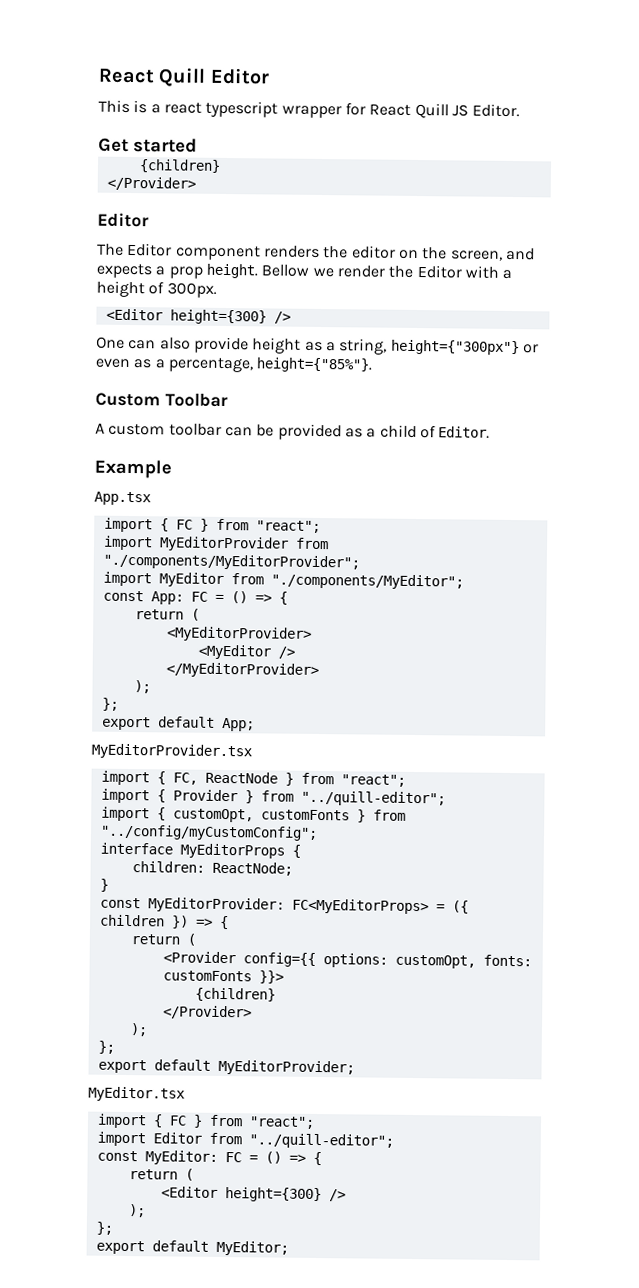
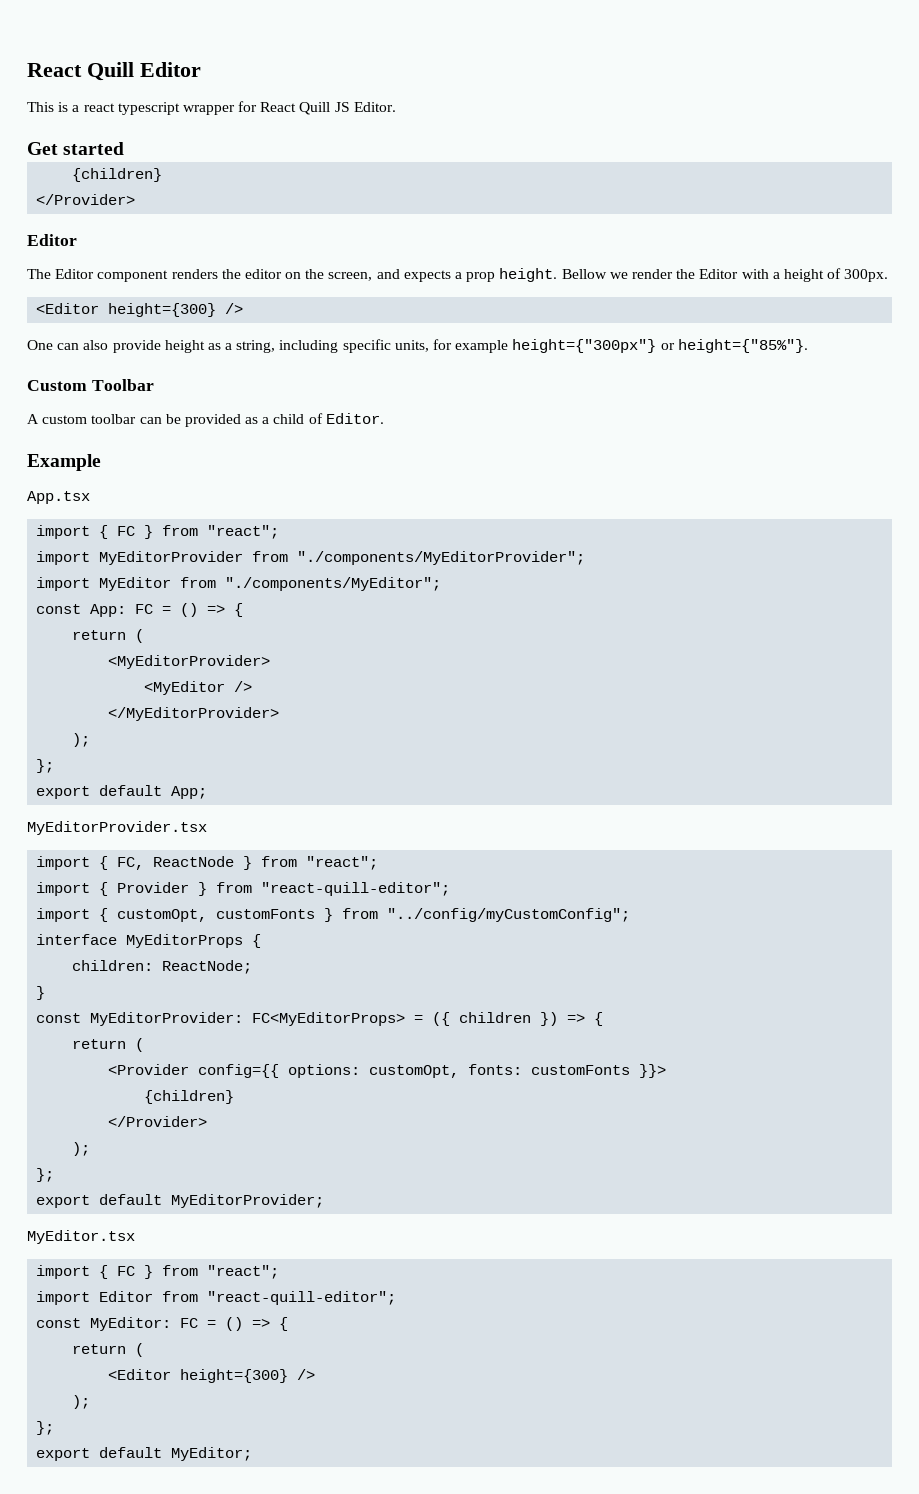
- One can also provide height as a string, height={"300px"} or even as a percentage, height={"85%"}.
+ One can also provide height as a string, including specific units, for example height={"300px"} or height={"85%"}.
- import { Provider } from "../quill-editor";
+ import { Provider } from "react-quill-editor";
- import Editor from "../quill-editor";
+ import Editor from "react-quill-editor";

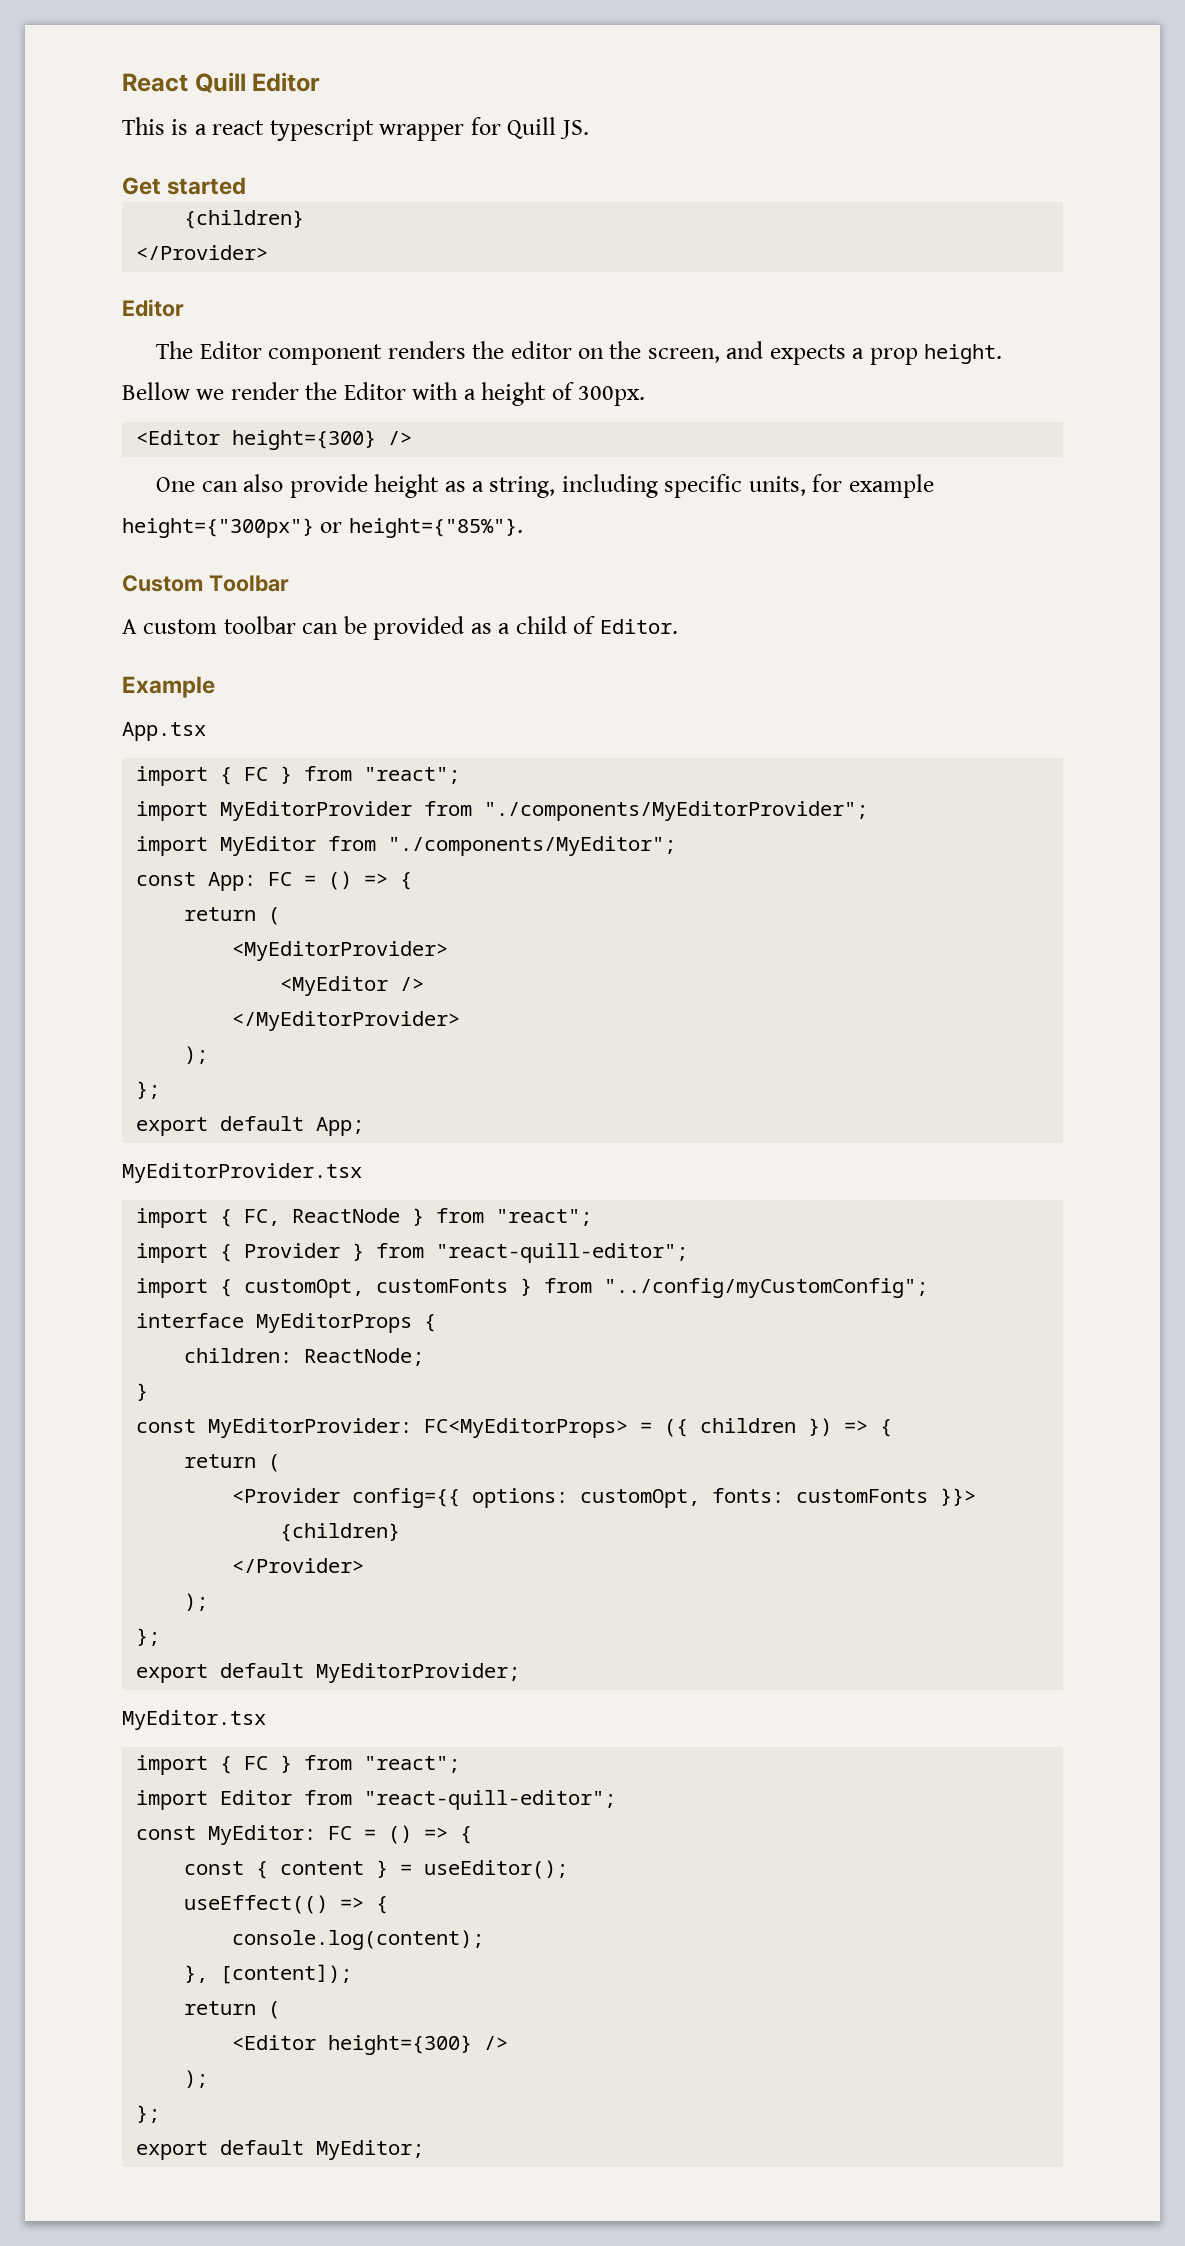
- This is a react typescript wrapper for React Quill JS Editor.
+ This is a react typescript wrapper for Quill JS.
+ const { content } = useEditor();
+ useEffect(() => {
+ console.log(content);
+ }, [content]);

